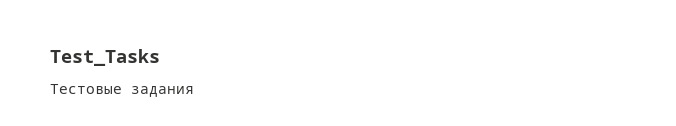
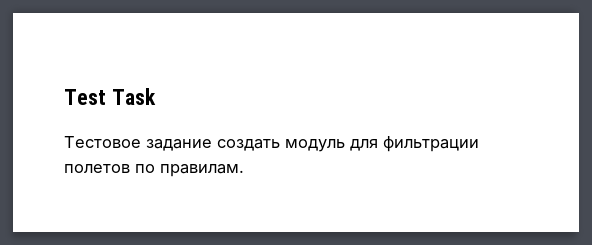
- Test_Tasks
- Тестовые задания
+ Test Task
+ Тестовое задание создать модуль для фильтрации полетов по правилам.

